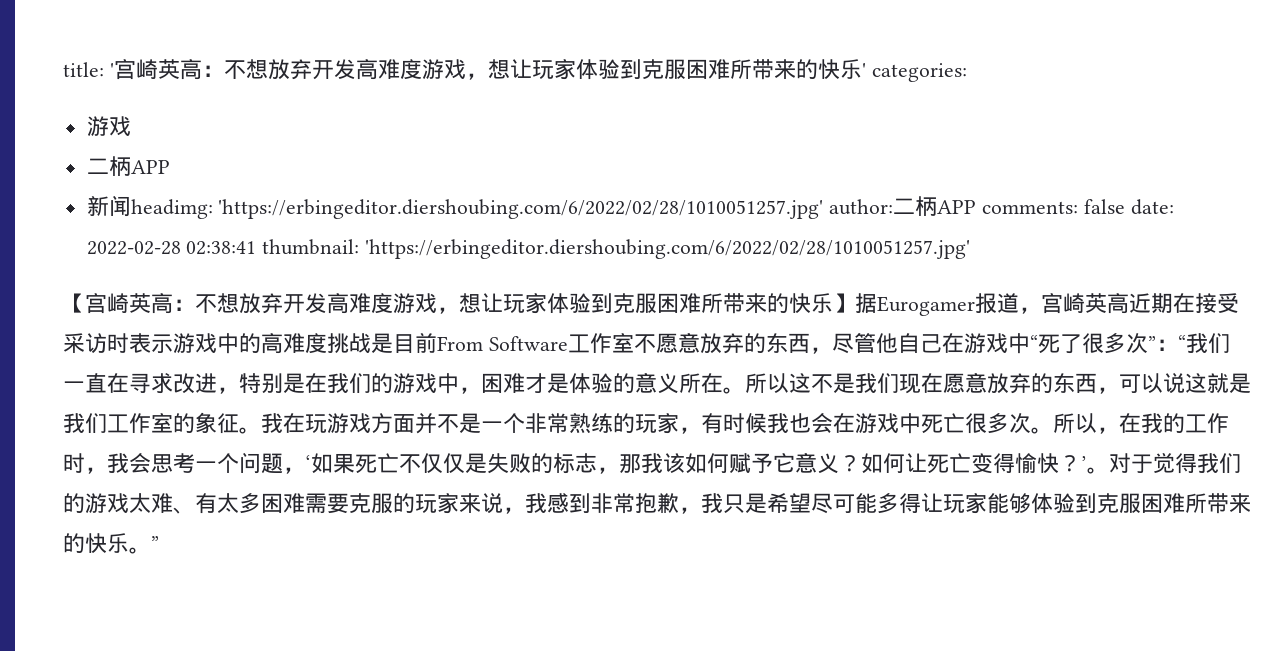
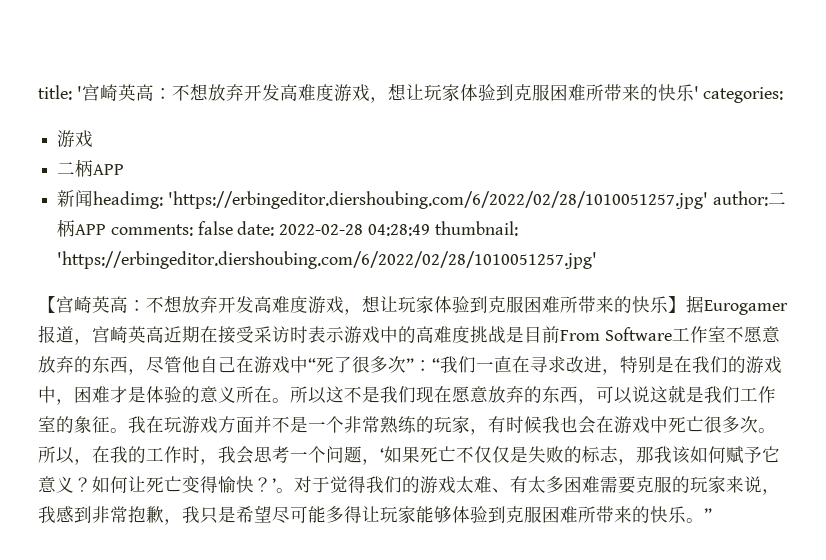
- 新闻headimg: 'https://erbingeditor.diershoubing.com/6/2022/02/28/1010051257.jpg' author:二柄APP comments: false date: 2022-02-28 02:38:41 thumbnail: 'https://erbingeditor.diershoubing.com/6/2022/02/28/1010051257.jpg'
+ 新闻headimg: 'https://erbingeditor.diershoubing.com/6/2022/02/28/1010051257.jpg' author:二柄APP comments: false date: 2022-02-28 04:28:49 thumbnail: 'https://erbingeditor.diershoubing.com/6/2022/02/28/1010051257.jpg'

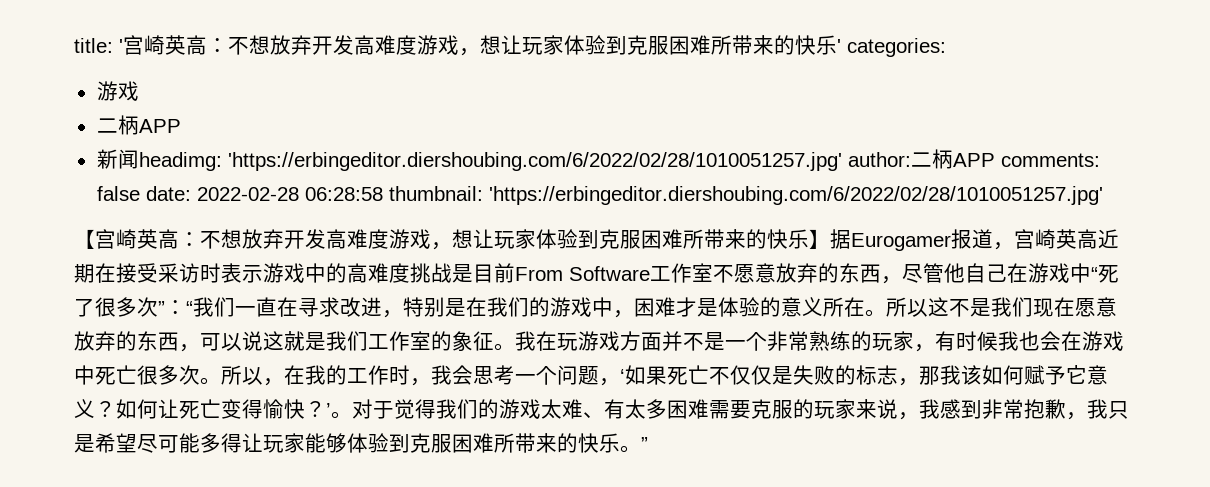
- 新闻headimg: 'https://erbingeditor.diershoubing.com/6/2022/02/28/1010051257.jpg' author:二柄APP comments: false date: 2022-02-28 04:28:49 thumbnail: 'https://erbingeditor.diershoubing.com/6/2022/02/28/1010051257.jpg'
+ 新闻headimg: 'https://erbingeditor.diershoubing.com/6/2022/02/28/1010051257.jpg' author:二柄APP comments: false date: 2022-02-28 06:28:58 thumbnail: 'https://erbingeditor.diershoubing.com/6/2022/02/28/1010051257.jpg'

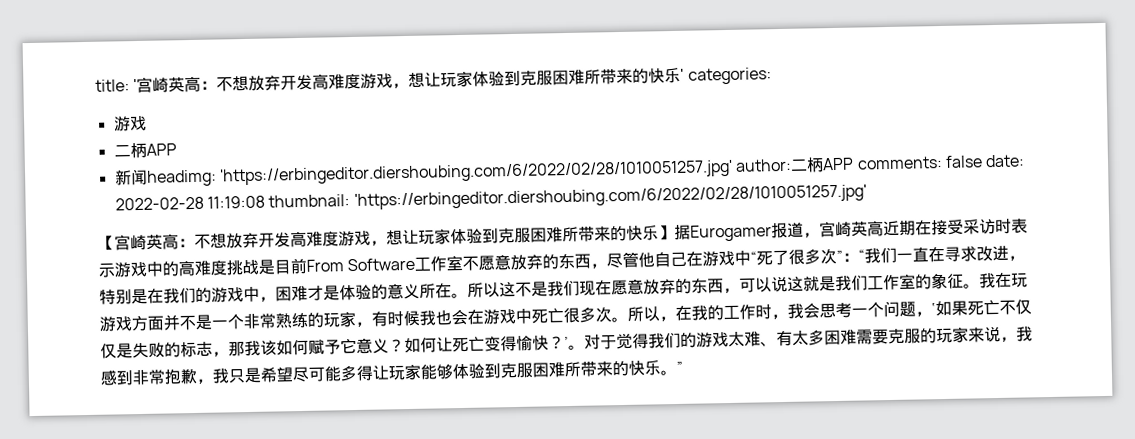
- 新闻headimg: 'https://erbingeditor.diershoubing.com/6/2022/02/28/1010051257.jpg' author:二柄APP comments: false date: 2022-02-28 06:28:58 thumbnail: 'https://erbingeditor.diershoubing.com/6/2022/02/28/1010051257.jpg'
+ 新闻headimg: 'https://erbingeditor.diershoubing.com/6/2022/02/28/1010051257.jpg' author:二柄APP comments: false date: 2022-02-28 11:19:08 thumbnail: 'https://erbingeditor.diershoubing.com/6/2022/02/28/1010051257.jpg'

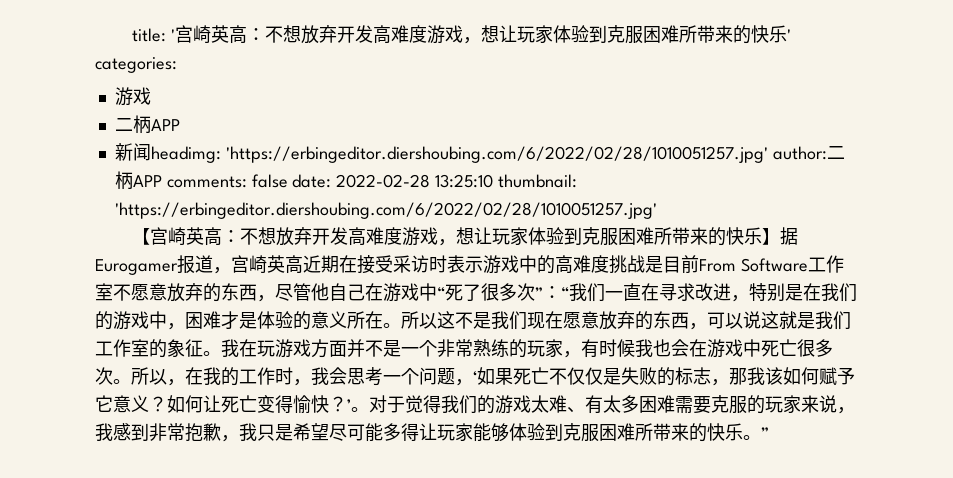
- 新闻headimg: 'https://erbingeditor.diershoubing.com/6/2022/02/28/1010051257.jpg' author:二柄APP comments: false date: 2022-02-28 11:19:08 thumbnail: 'https://erbingeditor.diershoubing.com/6/2022/02/28/1010051257.jpg'
+ 新闻headimg: 'https://erbingeditor.diershoubing.com/6/2022/02/28/1010051257.jpg' author:二柄APP comments: false date: 2022-02-28 13:25:10 thumbnail: 'https://erbingeditor.diershoubing.com/6/2022/02/28/1010051257.jpg'

